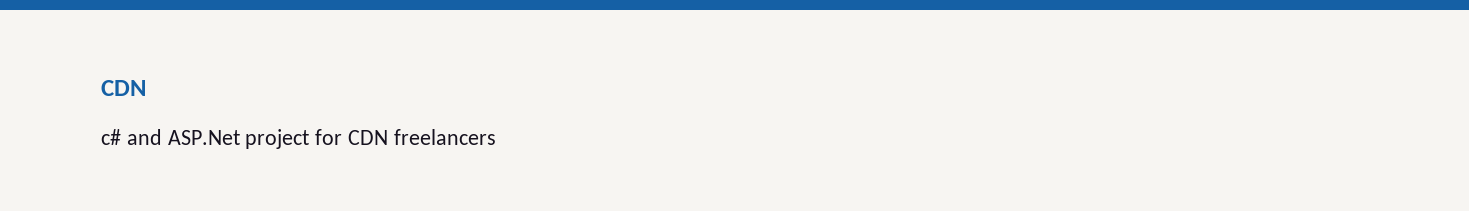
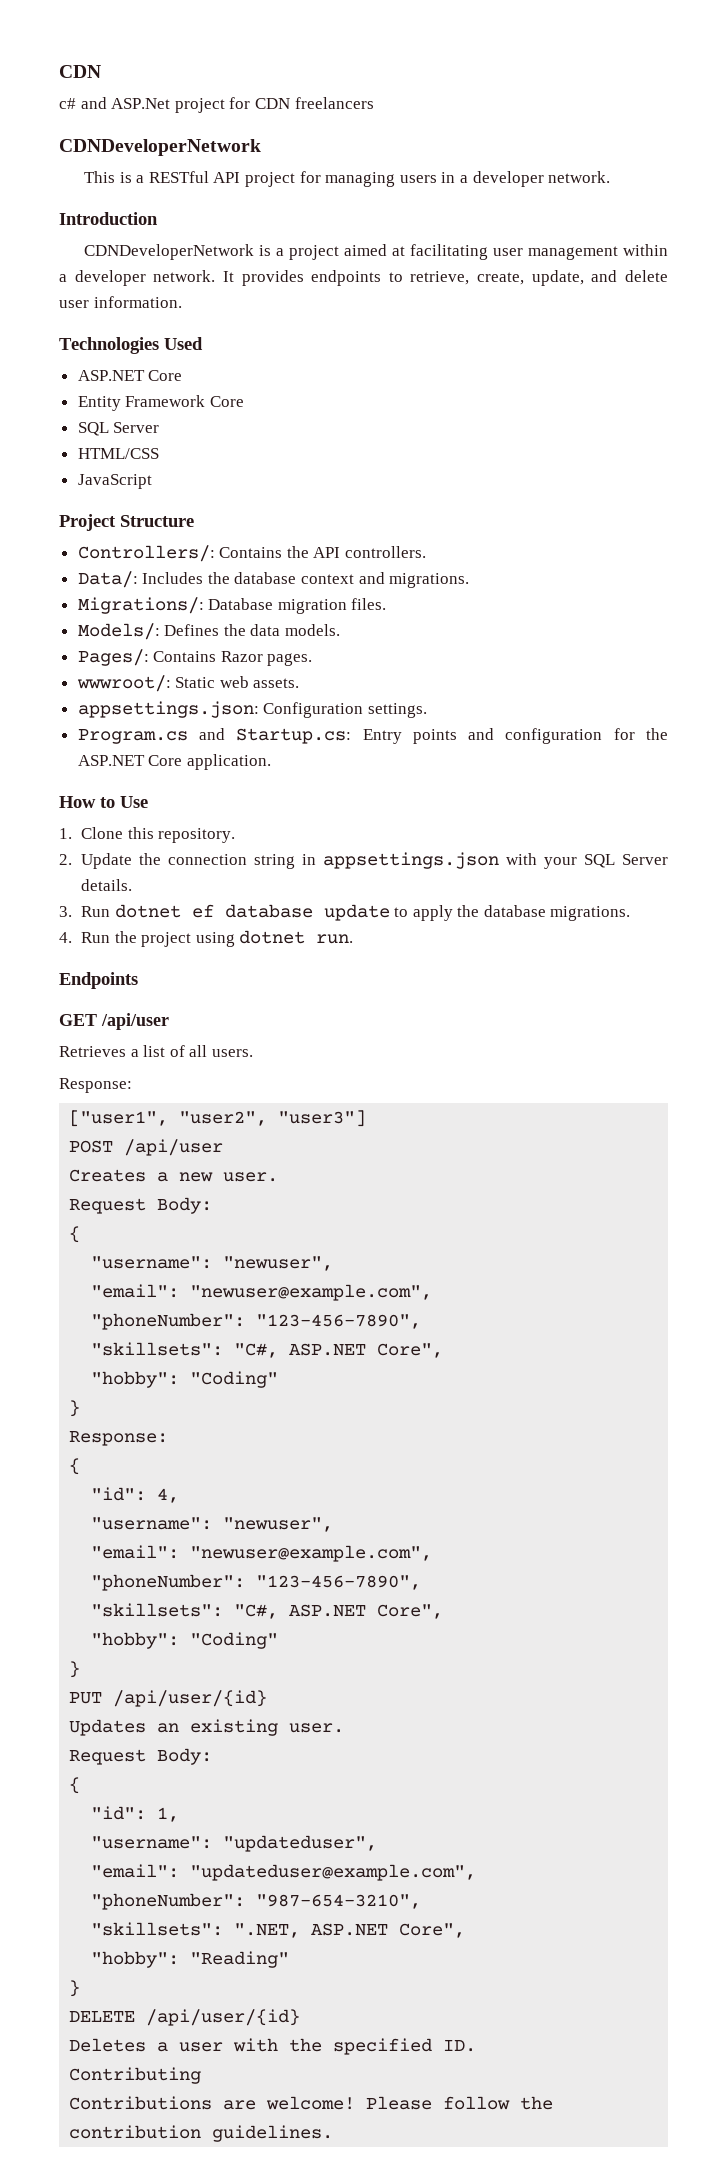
  c# and ASP.Net project for CDN freelancers
+ CDNDeveloperNetwork
+ This is a RESTful API project for managing users in a developer network.
+ Introduction
+ CDNDeveloperNetwork is a project aimed at facilitating user management within a developer network. It provides endpoints to retrieve, create, update, and delete user information.
+ Technologies Used
+ ASP.NET Core
+ Entity Framework Core
+ SQL Server
+ HTML/CSS
+ JavaScript
+ Project Structure
+ Controllers/: Contains the API controllers.
+ Data/: Includes the database context and migrations.
+ Migrations/: Database migration files.
+ Models/: Defines the data models.
+ Pages/: Contains Razor pages.
+ wwwroot/: Static web assets.
+ appsettings.json: Configuration settings.
+ Program.cs and Startup.cs: Entry points and configuration for the ASP.NET Core application.
+ How to Use
+ 1. Clone this repository.
+ 2. Update the connection string in appsettings.json with your SQL Server details.
+ 3. Run dotnet ef database update to apply the database migrations.
+ 4. Run the project using dotnet run.
+ Endpoints
+ GET /api/user
+ Retrieves a list of all users.
+ Response:
+ ["user1", "user2", "user3"]
+ POST /api/user
+ Creates a new user.
+ Request Body:
+ {
+ "username": "newuser",
+ "email": "newuser@example.com",
+ "phoneNumber": "123-456-7890",
+ "skillsets": "C#, ASP.NET Core",
+ "hobby": "Coding"
+ }
+ Response:
+ {
+ "id": 4,
+ "username": "newuser",
+ "email": "newuser@example.com",
+ "phoneNumber": "123-456-7890",
+ "skillsets": "C#, ASP.NET Core",
+ "hobby": "Coding"
+ }
+ PUT /api/user/{id}
+ Updates an existing user.
+ Request Body:
+ {
+ "id": 1,
+ "username": "updateduser",
+ "email": "updateduser@example.com",
+ "phoneNumber": "987-654-3210",
+ "skillsets": ".NET, ASP.NET Core",
+ "hobby": "Reading"
+ }
+ DELETE /api/user/{id}
+ Deletes a user with the specified ID.
+ Contributing
+ Contributions are welcome! Please follow the contribution guidelines.

